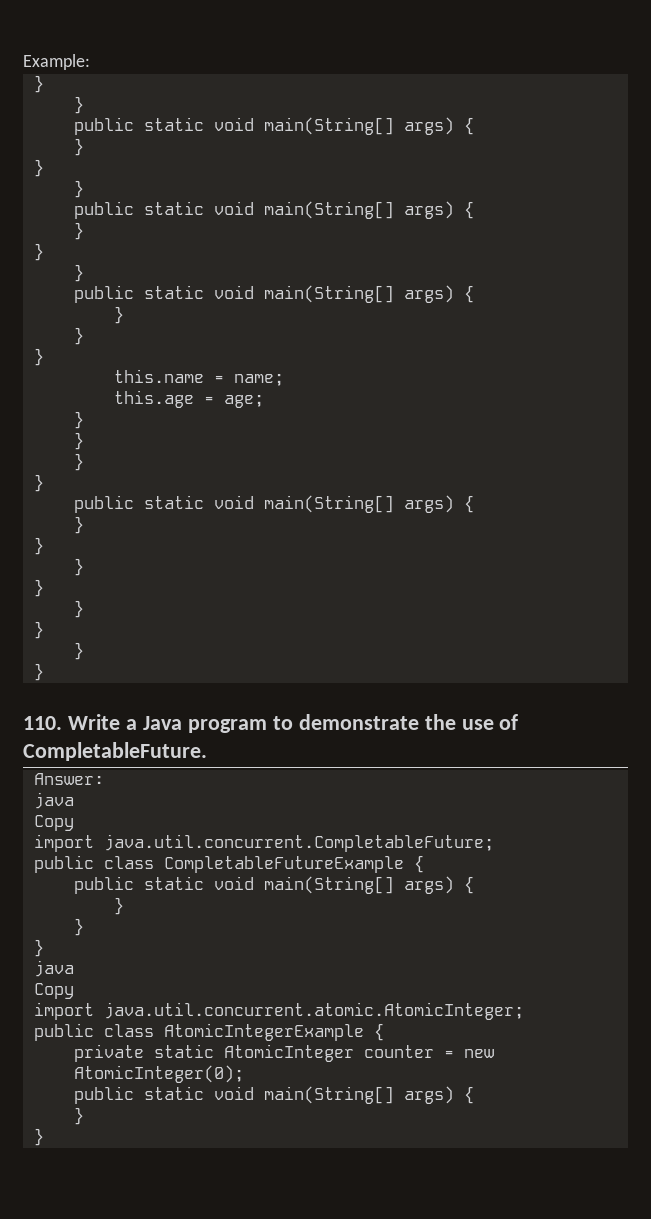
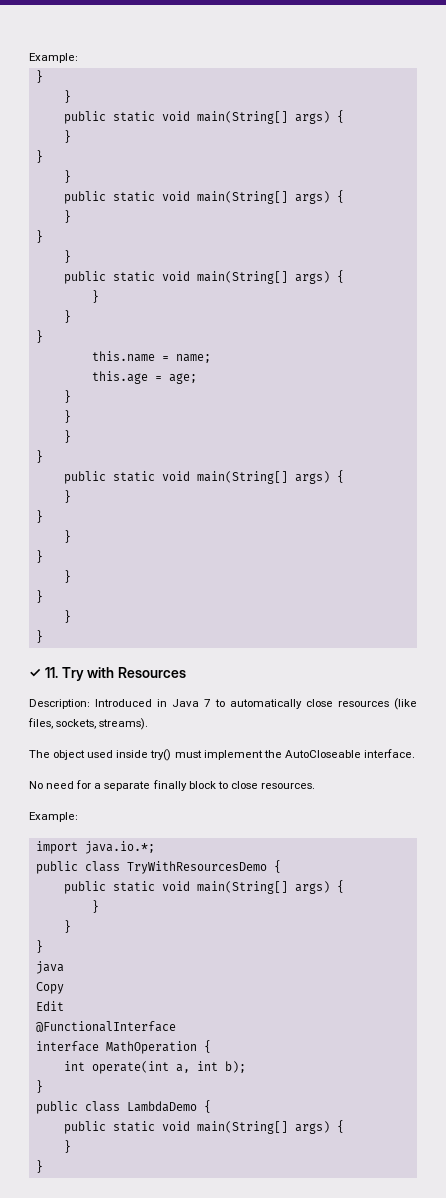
- 110. Write a Java program to demonstrate the use of CompletableFuture.
- Answer:
- java
- Copy
- import java.util.concurrent.CompletableFuture;
- public class CompletableFutureExample {
+ ✓ 11. Try with Resources
+ Description: Introduced in Java 7 to automatically close resources (like files, sockets, streams).
+ The object used inside try() must implement the AutoCloseable interface.
+ No need for a separate finally block to close resources.
+ Example:
+ import java.io.*;
+ public class TryWithResourcesDemo {
- import java.util.concurrent.atomic.AtomicInteger;
- public class AtomicIntegerExample {
- private static AtomicInteger counter = new AtomicInteger(0);
+ Edit
+ @FunctionalInterface
+ interface MathOperation {
+ int operate(int a, int b);
+ }
+ public class LambdaDemo {

